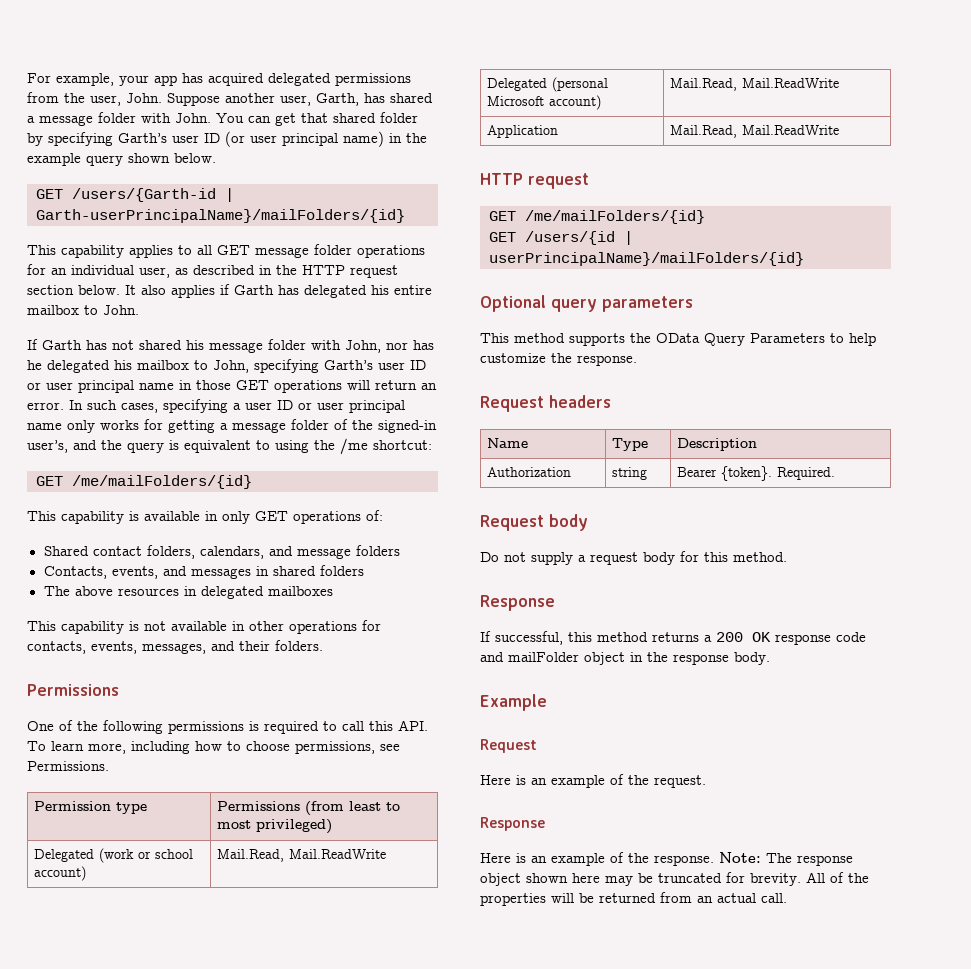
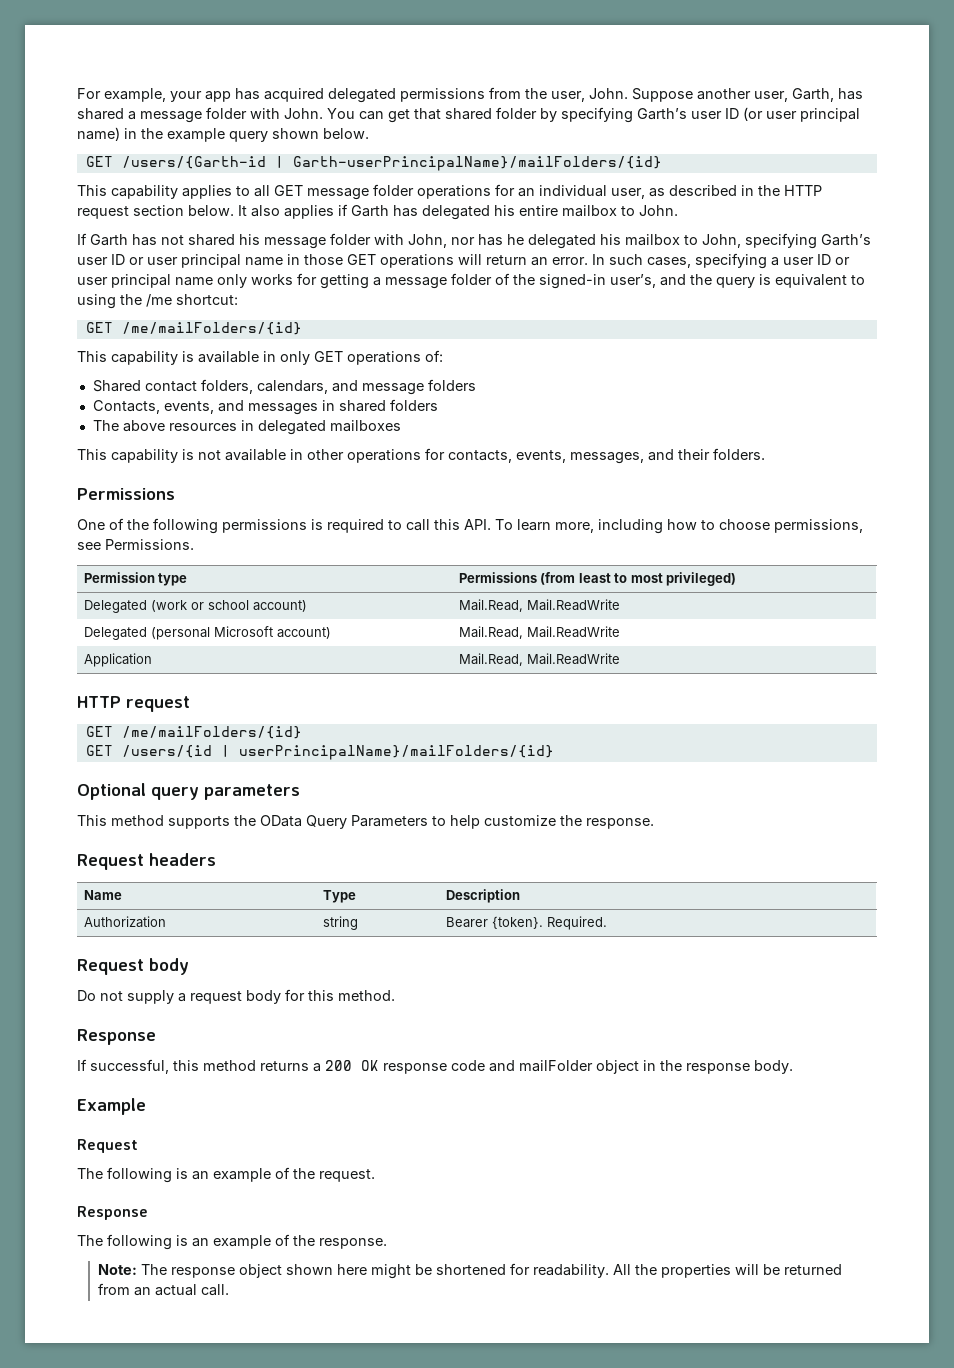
- Here is an example of the request.
+ The following is an example of the request.
- Here is an example of the response. Note: The response object shown here may be truncated for brevity. All of the properties will be returned from an actual call.
+ The following is an example of the response.
+ Note: The response object shown here might be shortened for readability. All the properties will be returned from an actual call.

